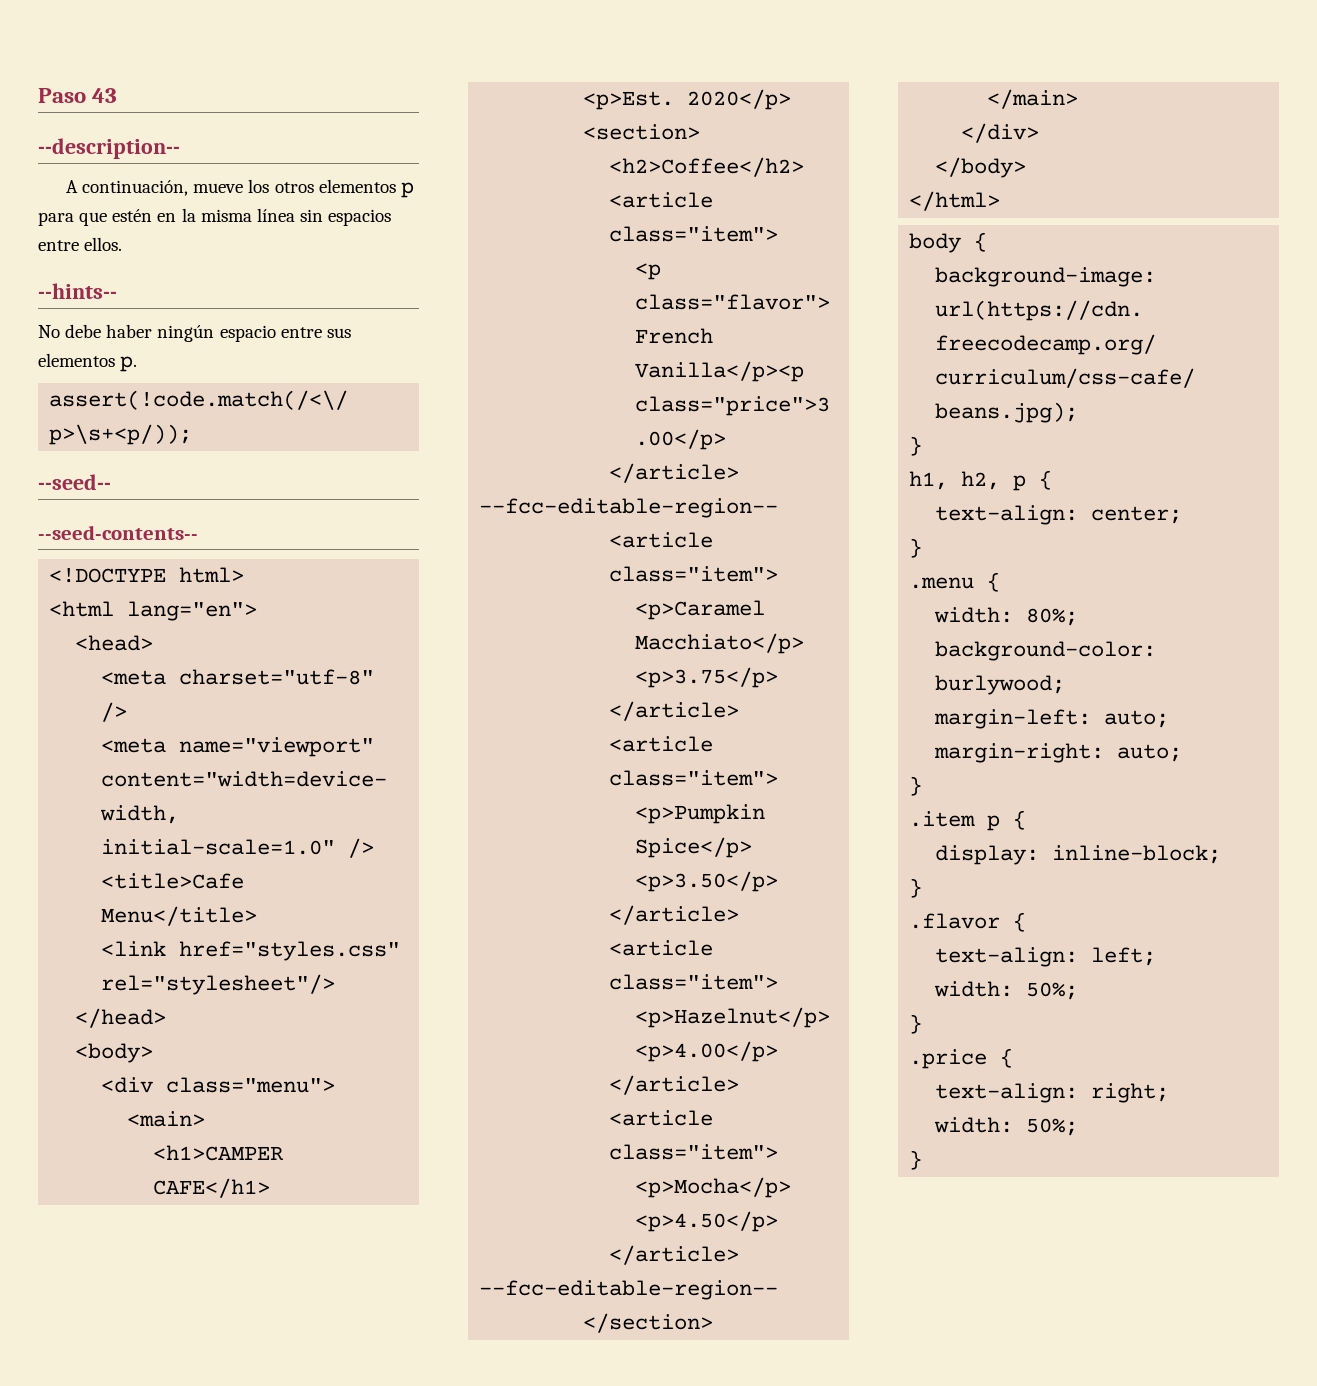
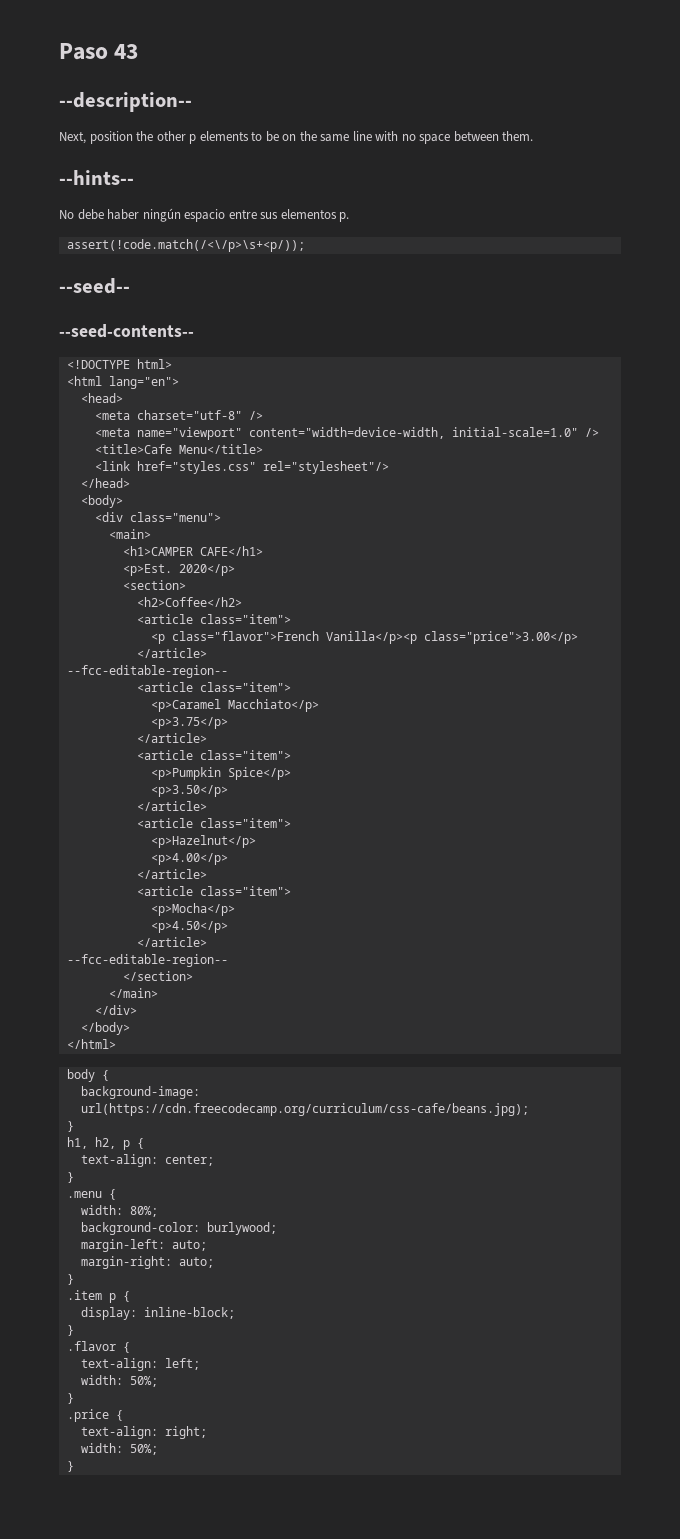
- A continuación, mueve los otros elementos p para que estén en la misma línea sin espacios entre ellos.
+ Next, position the other p elements to be on the same line with no space between them.

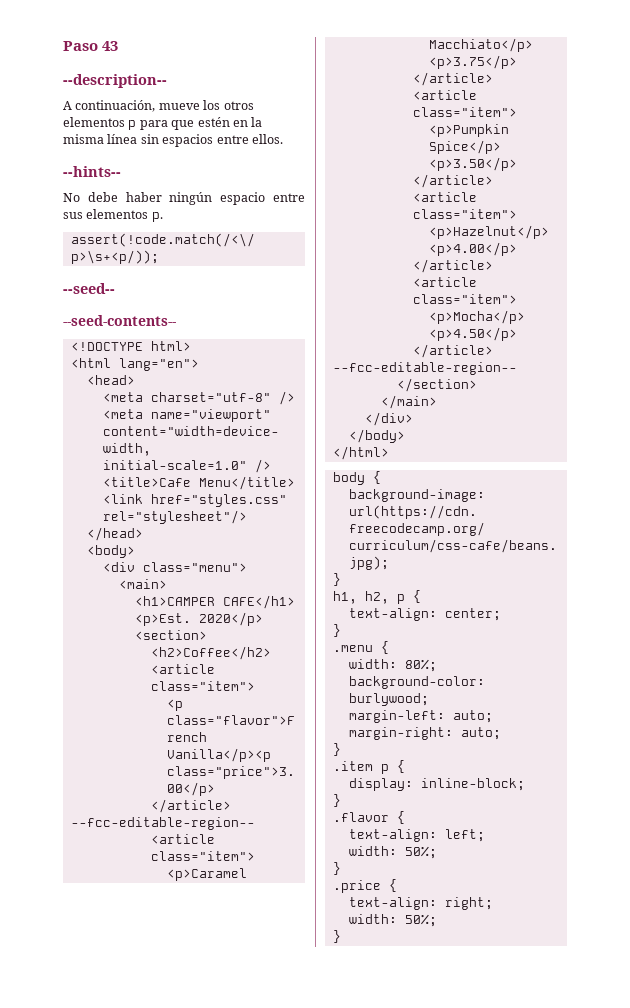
- Next, position the other p elements to be on the same line with no space between them.
+ A continuación, mueve los otros elementos p para que estén en la misma línea sin espacios entre ellos.

